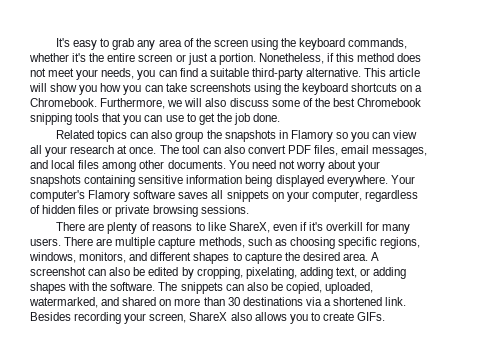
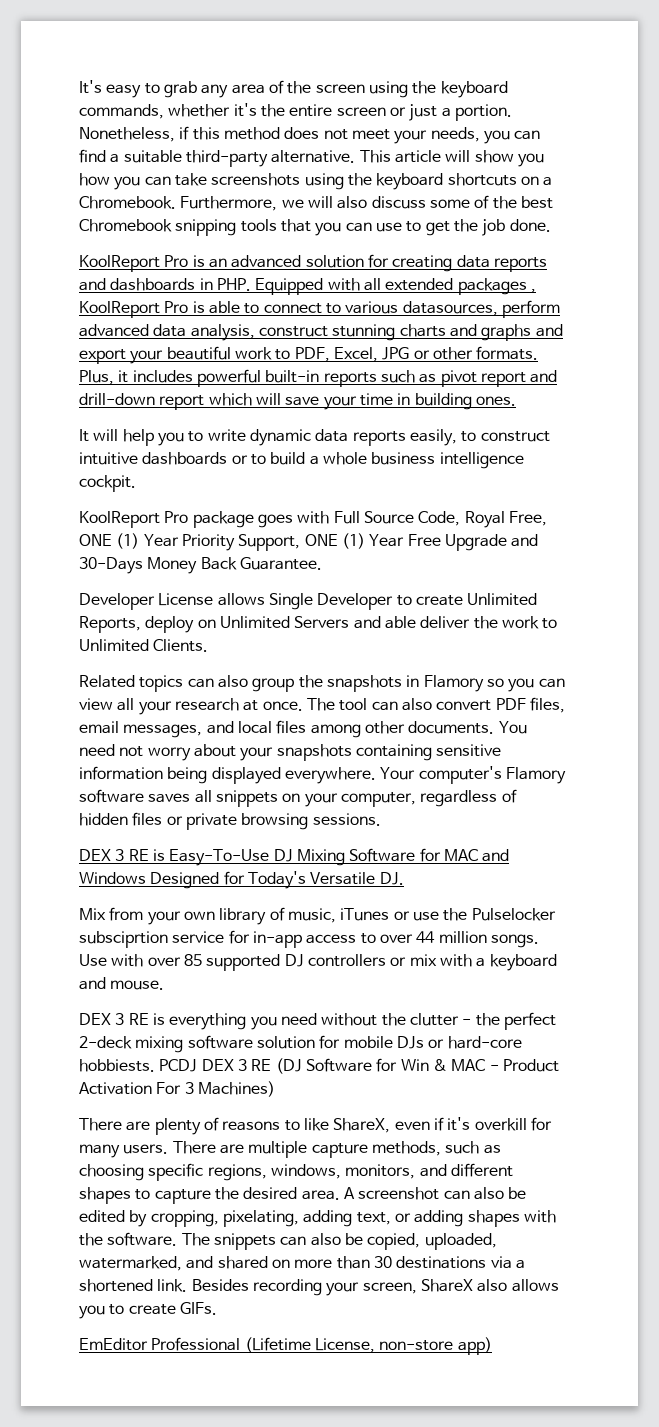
+ KoolReport Pro is an advanced solution for creating data reports and dashboards in PHP. Equipped with all extended packages , KoolReport Pro is able to connect to various datasources, perform advanced data analysis, construct stunning charts and graphs and export your beautiful work to PDF, Excel, JPG or other formats. Plus, it includes powerful built-in reports such as pivot report and drill-down report which will save your time in building ones.
+ It will help you to write dynamic data reports easily, to construct intuitive dashboards or to build a whole business intelligence cockpit.
+ KoolReport Pro package goes with Full Source Code, Royal Free, ONE (1) Year Priority Support, ONE (1) Year Free Upgrade and 30-Days Money Back Guarantee.
+ Developer License allows Single Developer to create Unlimited Reports, deploy on Unlimited Servers and able deliver the work to Unlimited Clients.
+ DEX 3 RE is Easy-To-Use DJ Mixing Software for MAC and Windows Designed for Today's Versatile DJ.
+ Mix from your own library of music, iTunes or use the Pulselocker subsciprtion service for in-app access to over 44 million songs. Use with over 85 supported DJ controllers or mix with a keyboard and mouse.
+ DEX 3 RE is everything you need without the clutter - the perfect 2-deck mixing software solution for mobile DJs or hard-core hobbiests. PCDJ DEX 3 RE (DJ Software for Win & MAC - Product Activation For 3 Machines)
+ EmEditor Professional (Lifetime License, non-store app)

